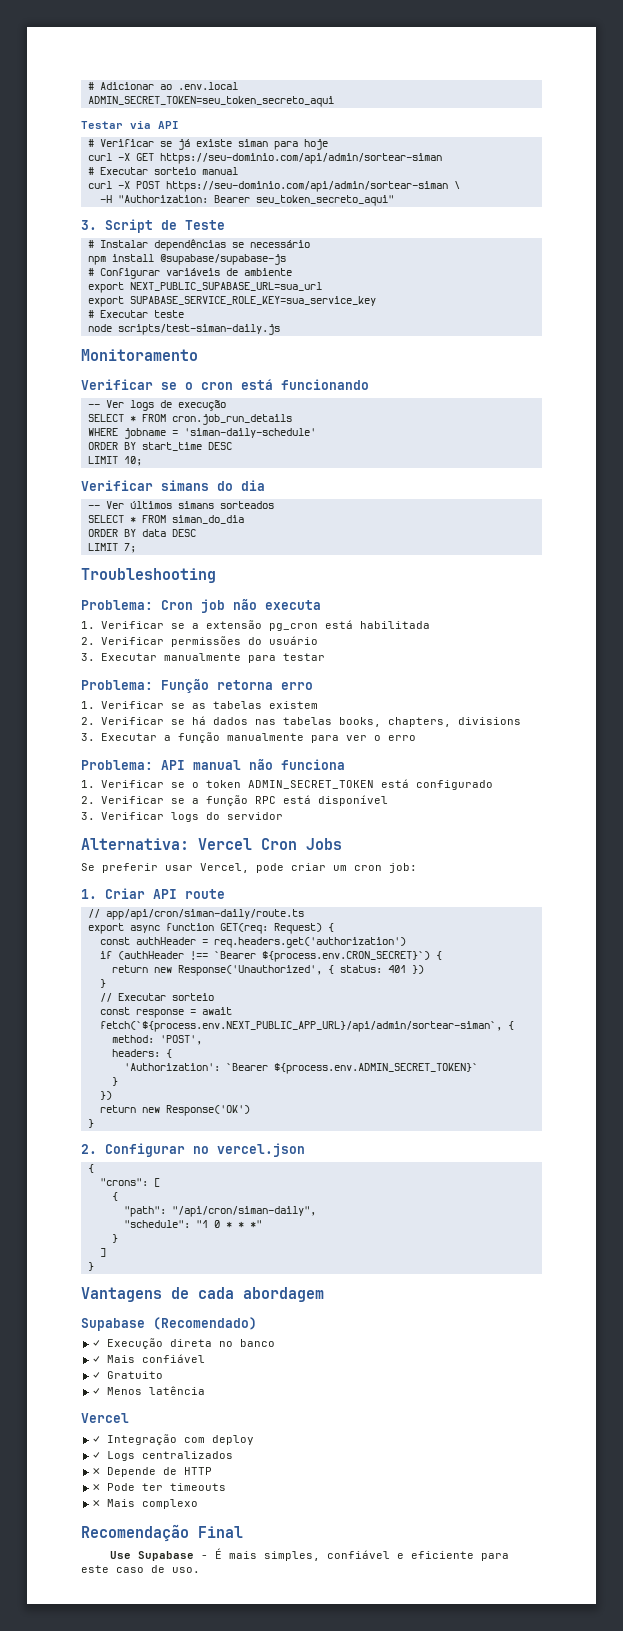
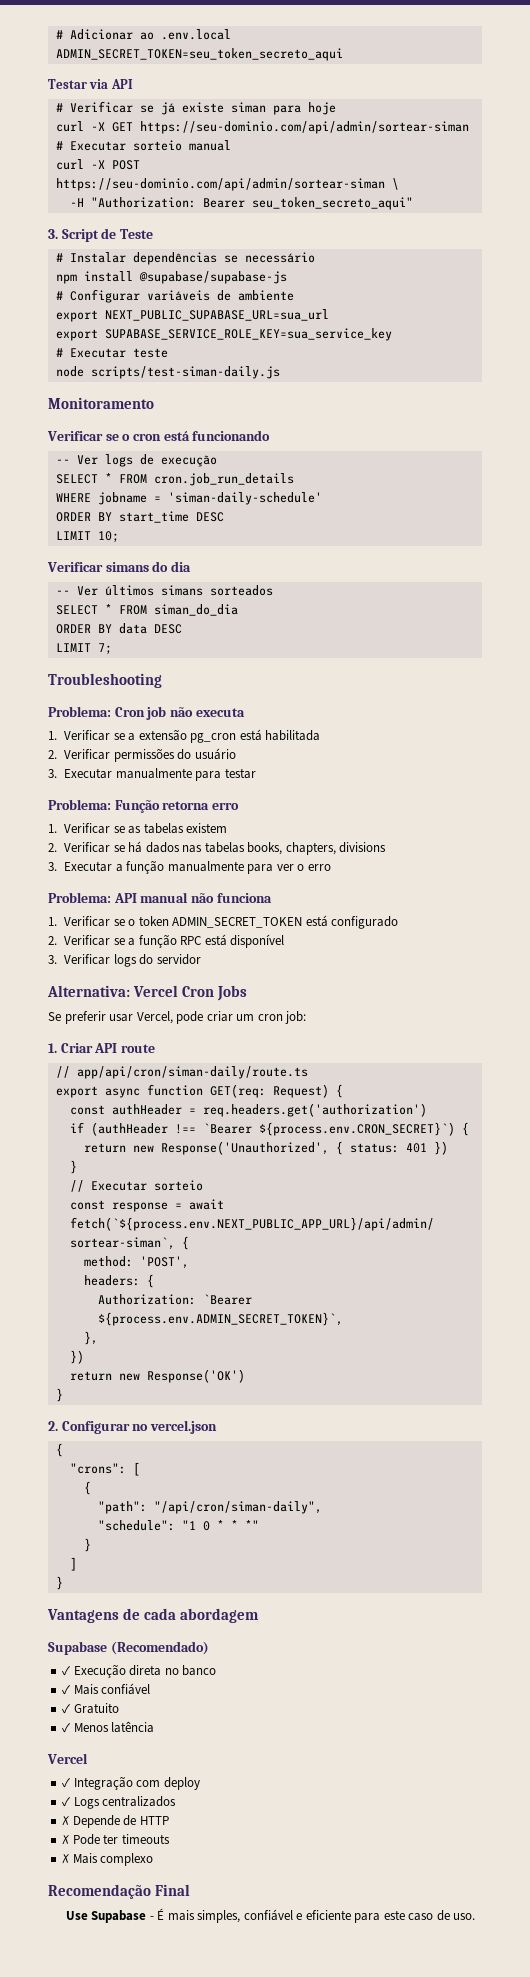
- 'Authorization': `Bearer ${process.env.ADMIN_SECRET_TOKEN}`
- }
+ Authorization: `Bearer ${process.env.ADMIN_SECRET_TOKEN}`,
+ },

